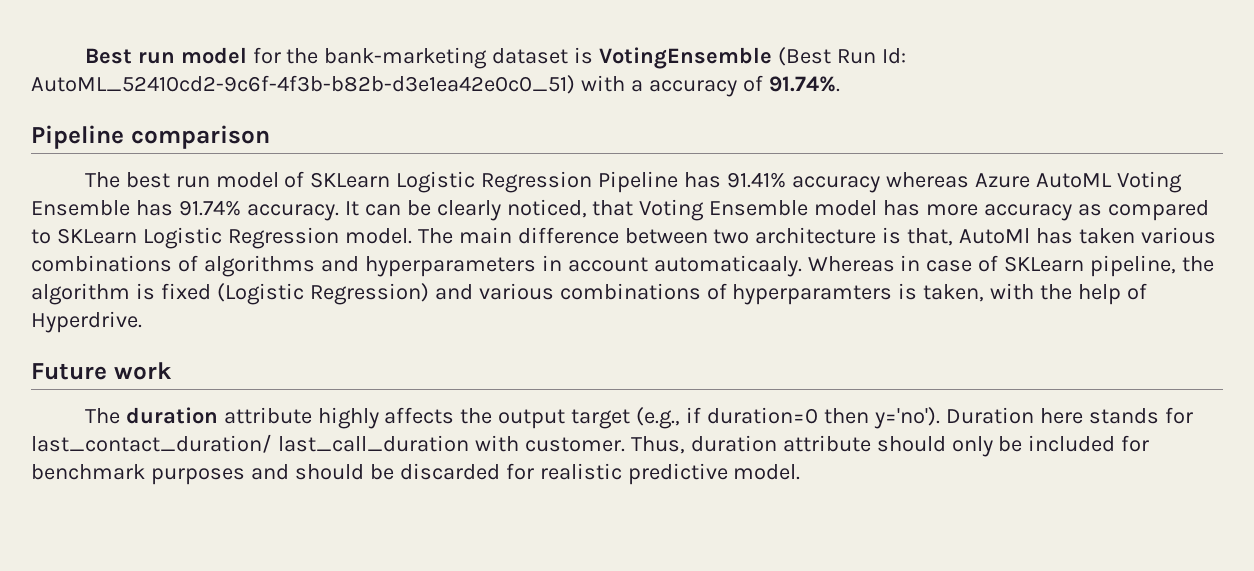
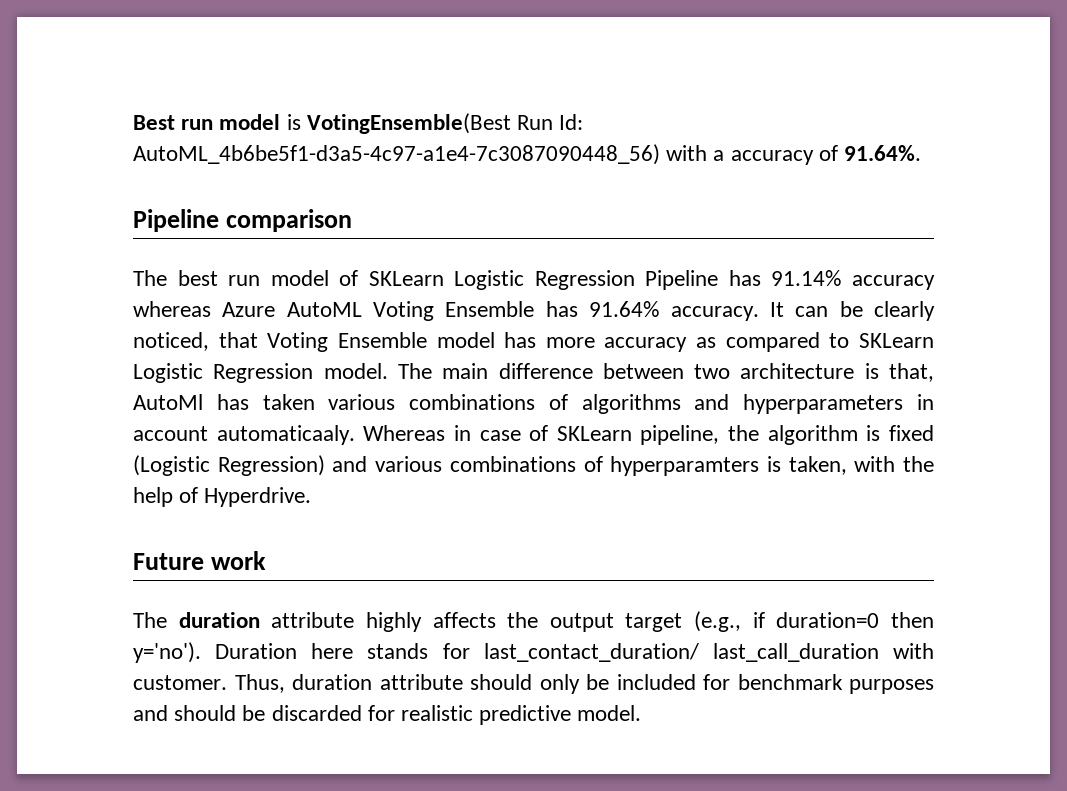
- Best run model for the bank-marketing dataset is VotingEnsemble (Best Run Id: AutoML_52410cd2-9c6f-4f3b-b82b-d3e1ea42e0c0_51) with a accuracy of 91.74%.
+ Best run model is VotingEnsemble(Best Run Id: AutoML_4b6be5f1-d3a5-4c97-a1e4-7c3087090448_56) with a accuracy of 91.64%.
- The best run model of SKLearn Logistic Regression Pipeline has 91.41% accuracy whereas Azure AutoML Voting Ensemble has 91.74% accuracy.
+ The best run model of SKLearn Logistic Regression Pipeline has 91.14% accuracy whereas Azure AutoML Voting Ensemble has 91.64% accuracy.

